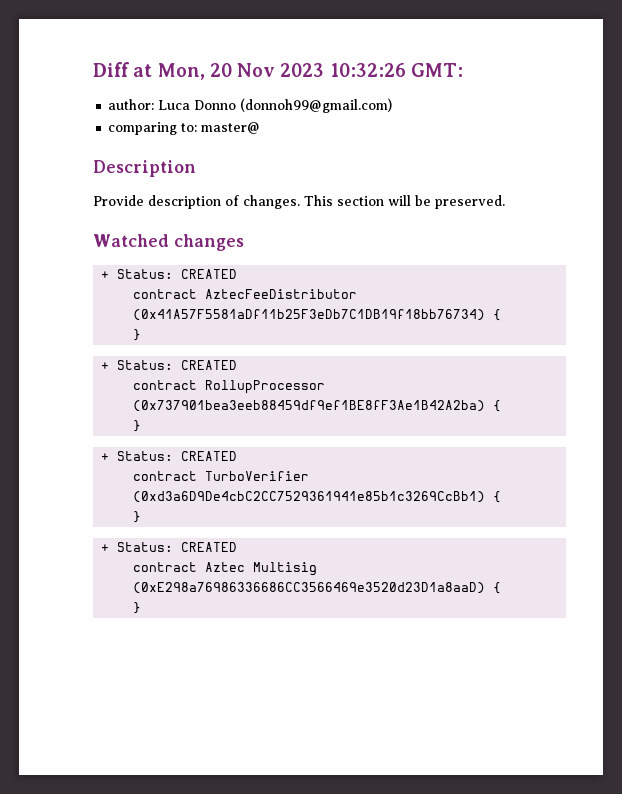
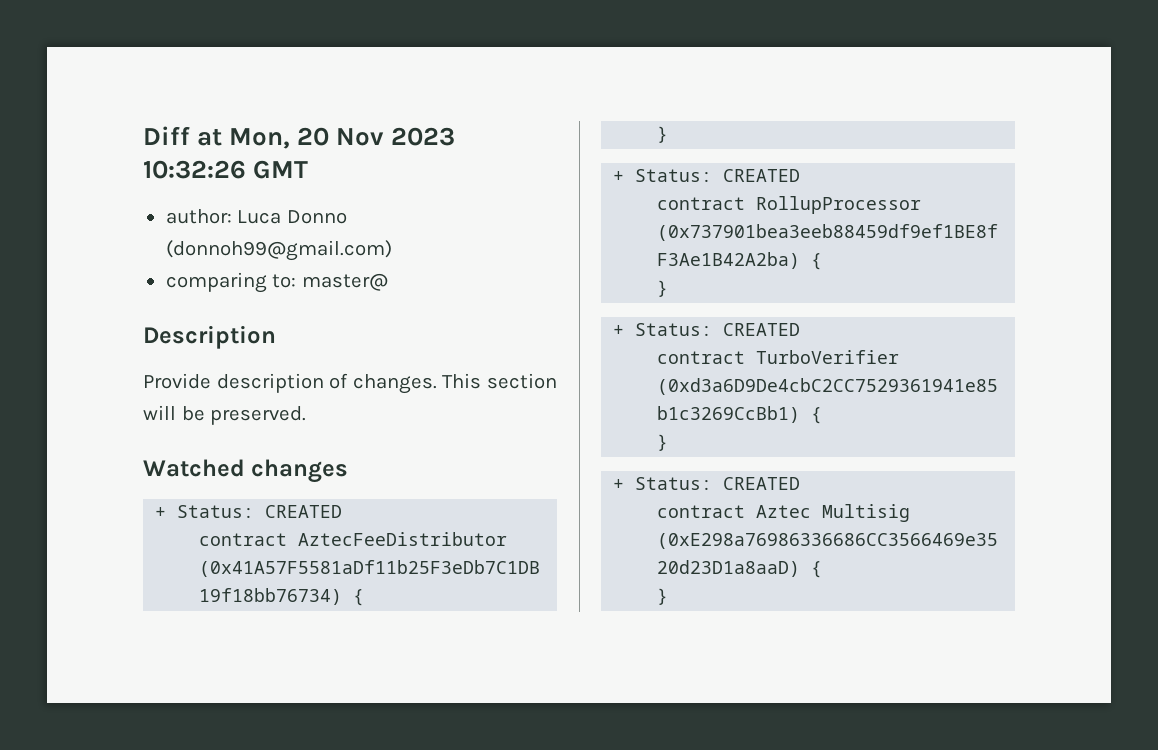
- Diff at Mon, 20 Nov 2023 10:32:26 GMT:
+ Diff at Mon, 20 Nov 2023 10:32:26 GMT

